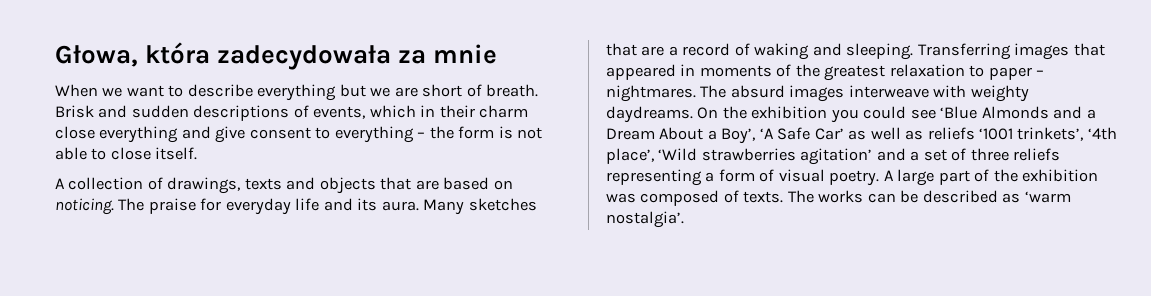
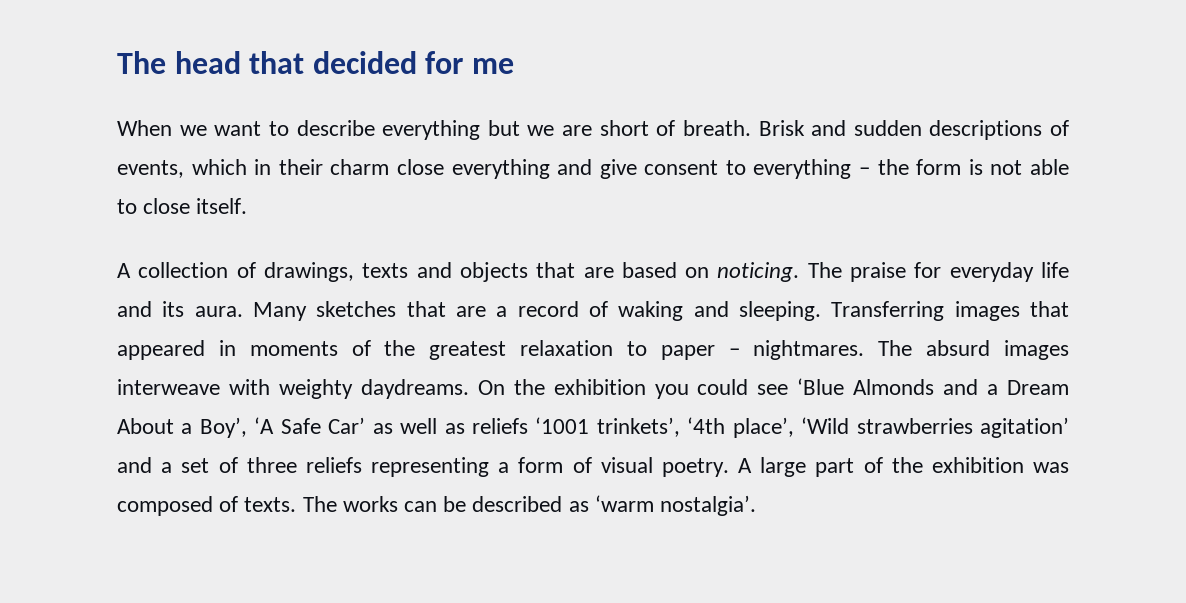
- Głowa, która zadecydowała za mnie
+ The head that decided for me

